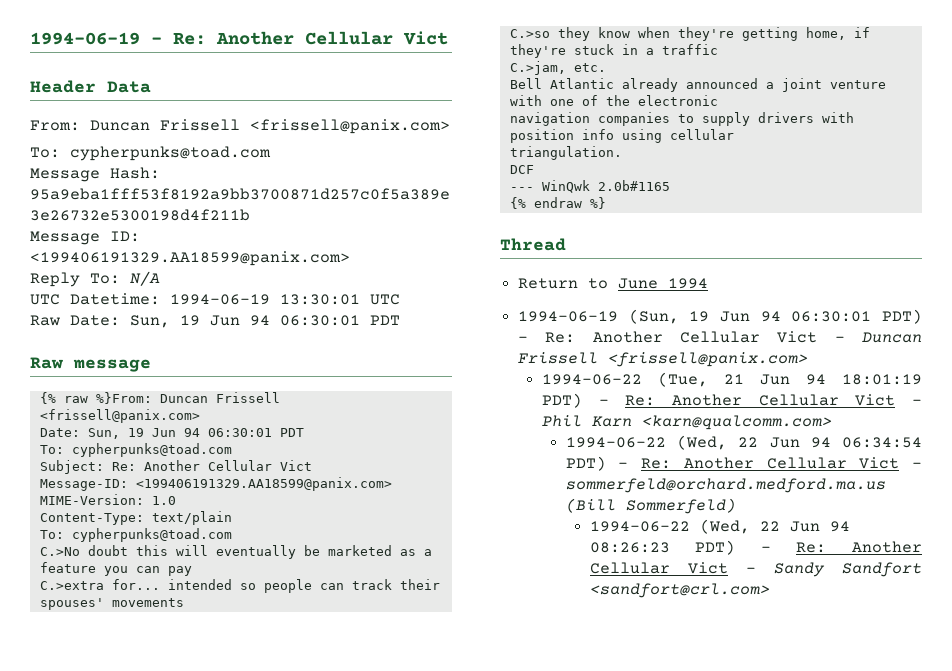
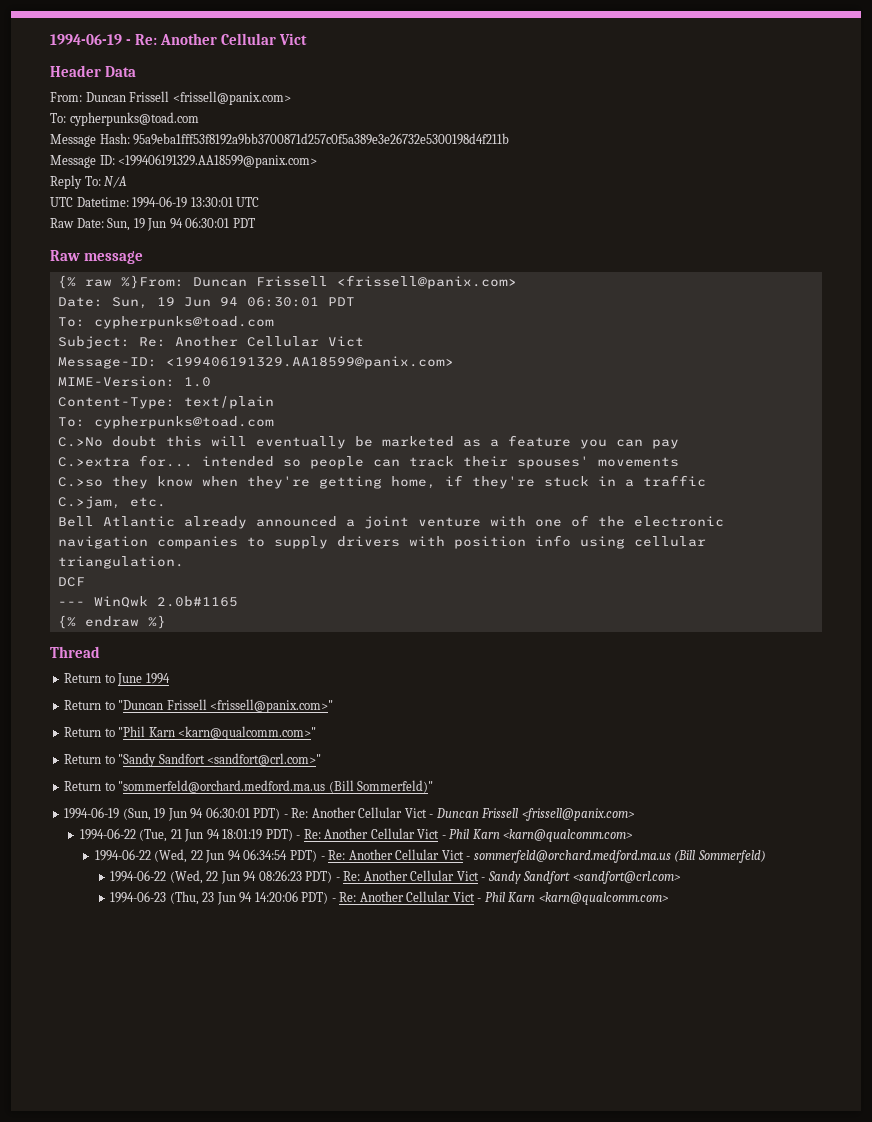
+ Return to "Duncan Frissell <frissell@panix.com>"
+ Return to "Phil Karn <karn@qualcomm.com>"
+ Return to "Sandy Sandfort <sandfort@crl.com>"
+ Return to "sommerfeld@orchard.medford.ma.us (Bill Sommerfeld)"
+ 1994-06-23 (Thu, 23 Jun 94 14:20:06 PDT) - Re: Another Cellular Vict - Phil Karn <karn@qualcomm.com>

